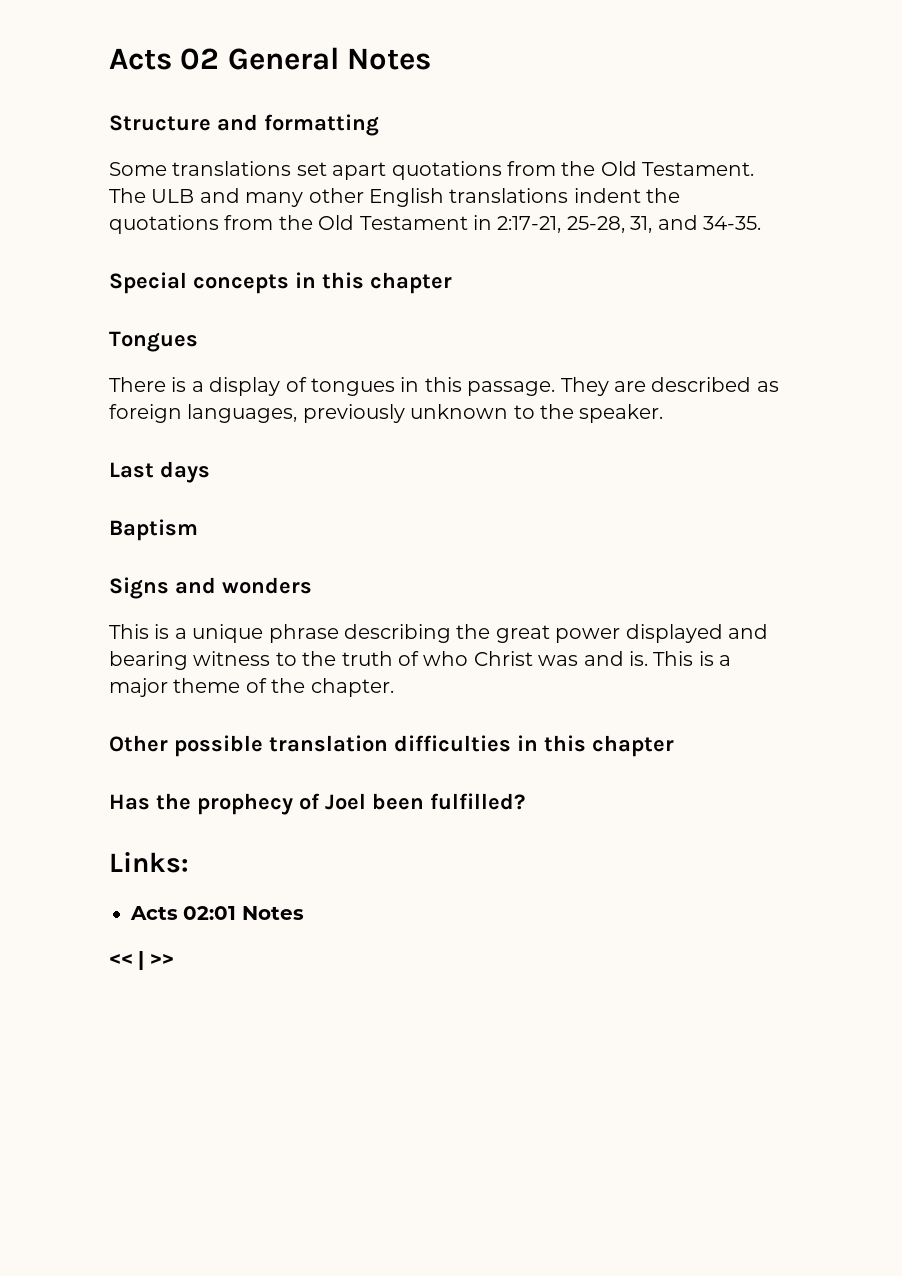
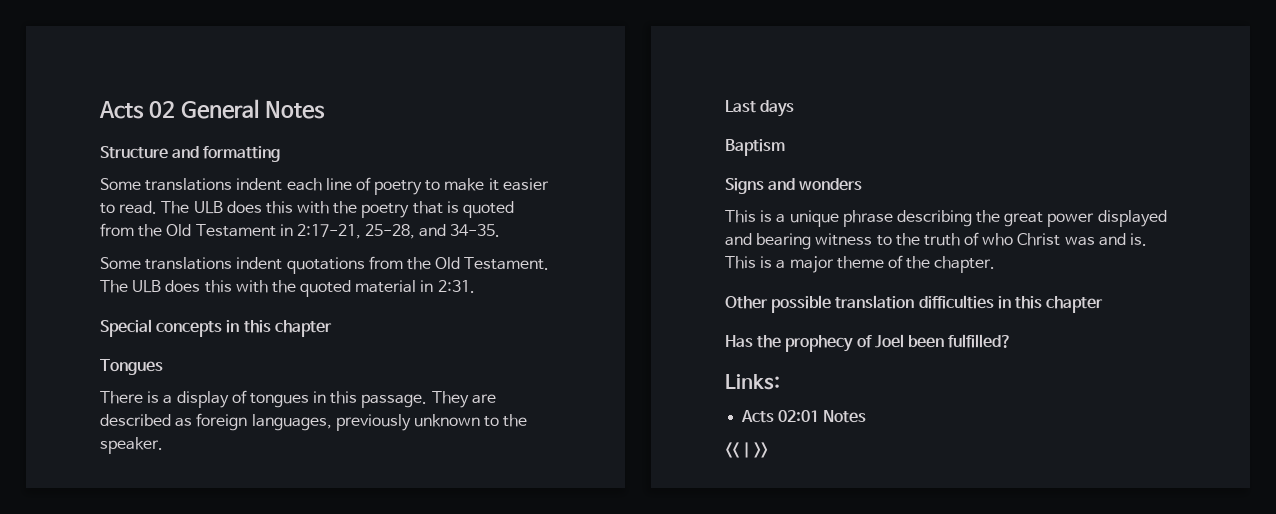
- Some translations set apart quotations from the Old Testament.
+ Some translations indent each line of poetry to make it easier to read. The ULB does this with the poetry that is quoted from the Old Testament in 2:17-21, 25-28, and 34-35.
+ Some translations indent quotations from the Old Testament.
- The ULB and many other English translations indent the quotations from the Old Testament in 2:17-21, 25-28, 31, and 34-35.
+ The ULB does this with the quoted material in 2:31.

